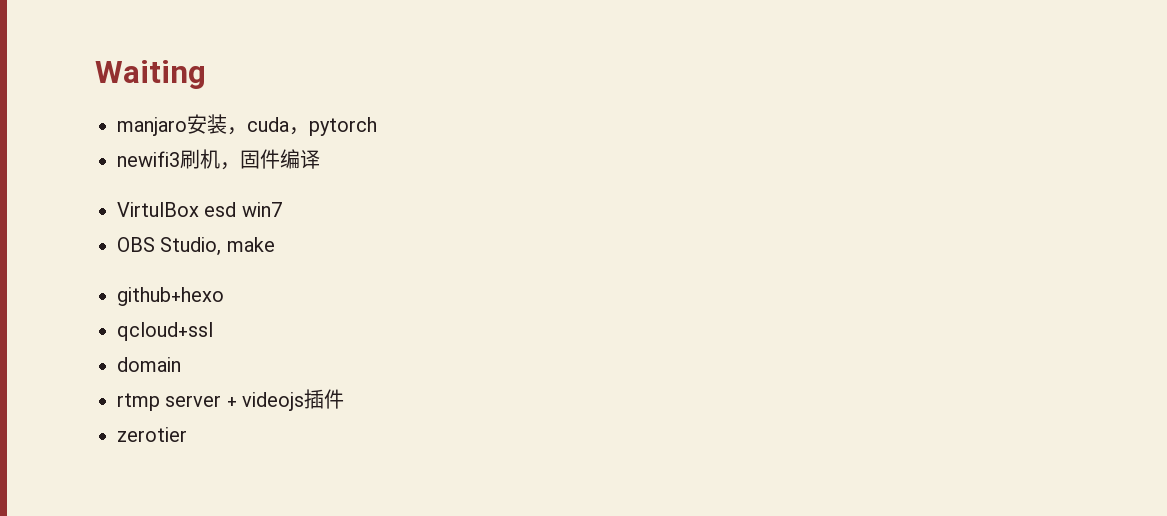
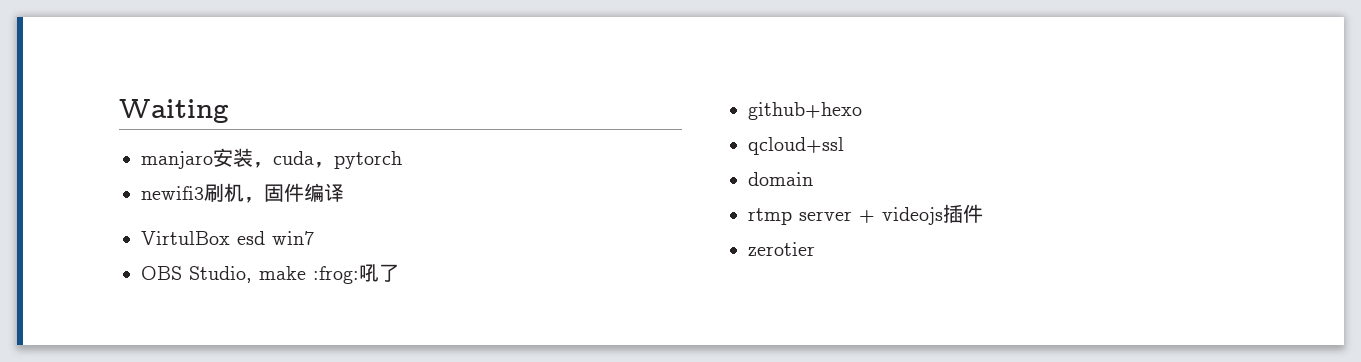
- OBS Studio, make
+ OBS Studio, make :frog:吼了

